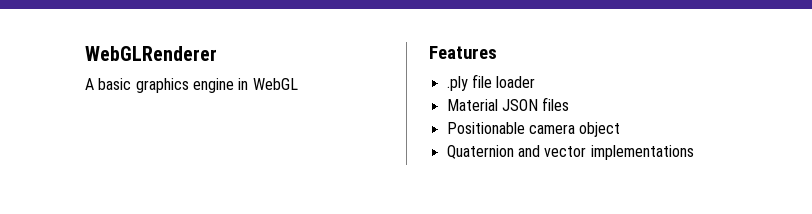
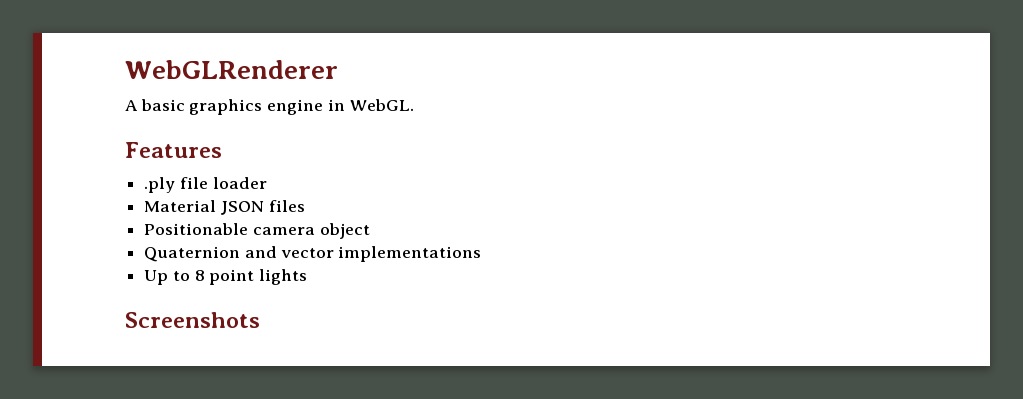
- A basic graphics engine in WebGL
+ A basic graphics engine in WebGL.
+ Up to 8 point lights
+ Screenshots

